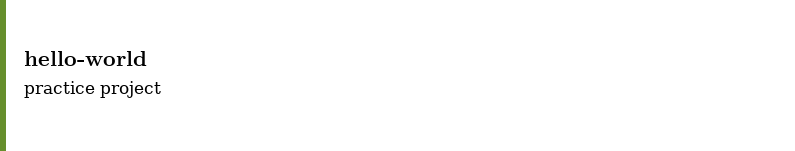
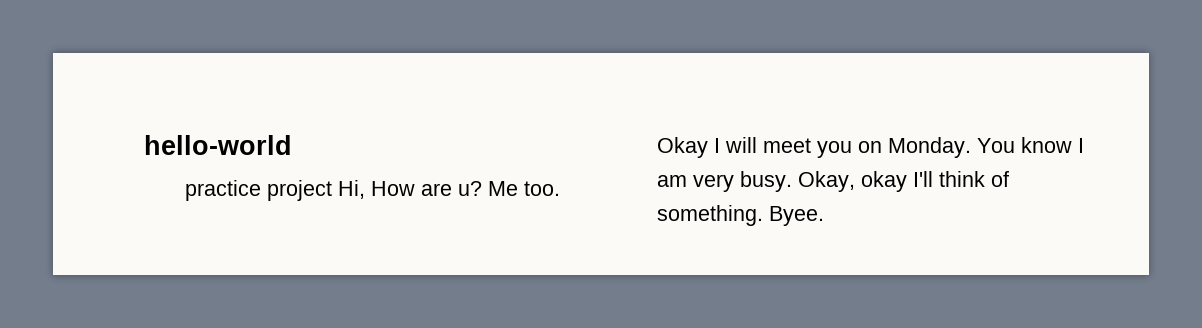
- practice project
+ practice project Hi, How are u? Me too. Okay I will meet you on Monday. You know I am very busy. Okay, okay I'll think of something. Byee.

